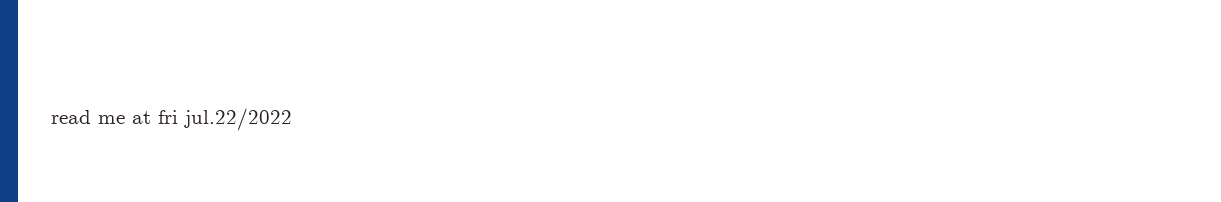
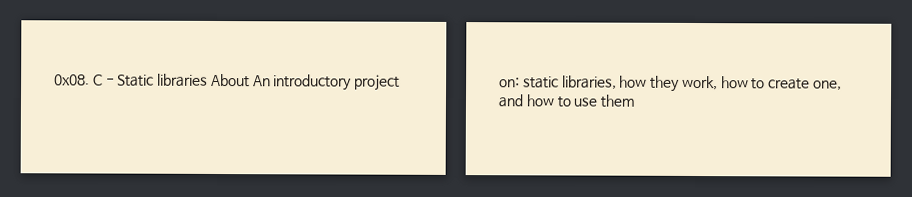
- read me at fri jul.22/2022
+ 0x08. C - Static libraries About An introductory project on: static libraries, how they work, how to create one, and how to use them

